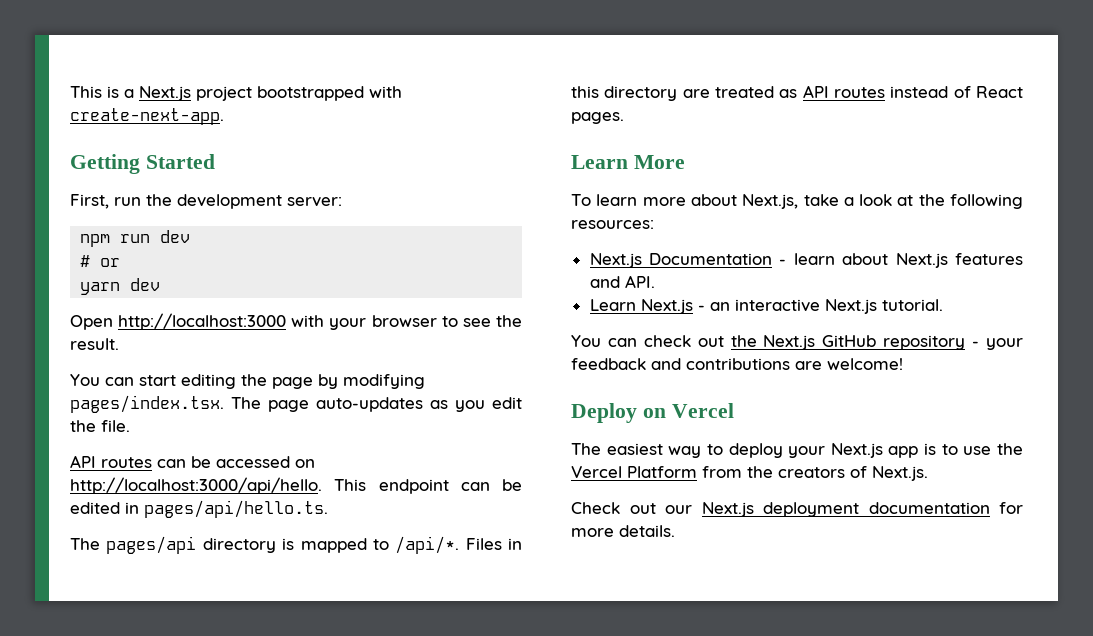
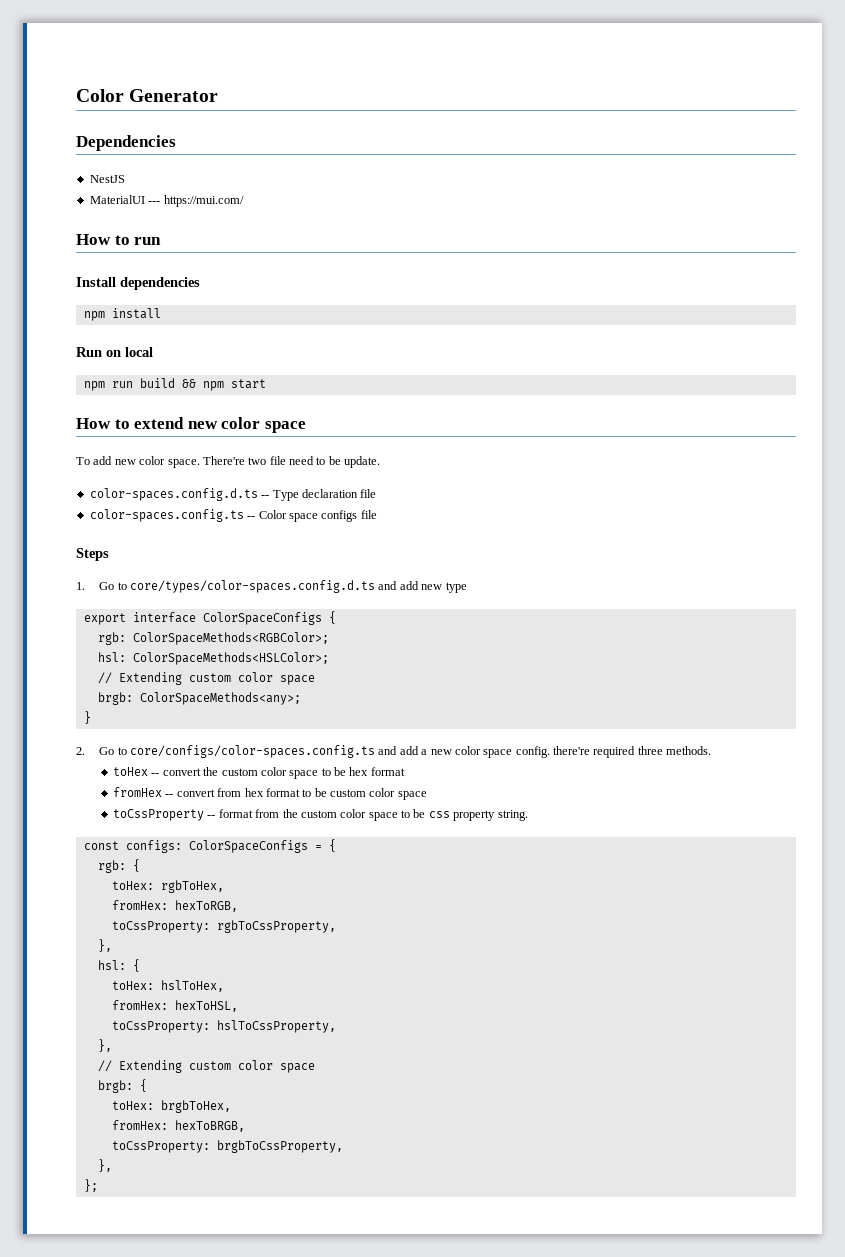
- This is a Next.js project bootstrapped with create-next-app.
- Getting Started
- First, run the development server:
- npm run dev
- # or
- yarn dev
- Open http://localhost:3000 with your browser to see the result.
- You can start editing the page by modifying pages/index.tsx. The page auto-updates as you edit the file.
- API routes can be accessed on http://localhost:3000/api/hello. This endpoint can be edited in pages/api/hello.ts.
- The pages/api directory is mapped to /api/*. Files in this directory are treated as API routes instead of React pages.
- Learn More
- To learn more about Next.js, take a look at the following resources:
- Next.js Documentation - learn about Next.js features and API.
- Learn Next.js - an interactive Next.js tutorial.
- You can check out the Next.js GitHub repository - your feedback and contributions are welcome!
- Deploy on Vercel
- The easiest way to deploy your Next.js app is to use the Vercel Platform from the creators of Next.js.
- Check out our Next.js deployment documentation for more details.
+ Color Generator
+ Dependencies
+ NestJS
+ MaterialUI --- https://mui.com/
+ How to run
+ Install dependencies
+ npm install
+ Run on local
+ npm run build && npm start
+ How to extend new color space
+ To add new color space. There're two file need to be update.
+ color-spaces.config.d.ts -- Type declaration file
+ color-spaces.config.ts -- Color space configs file
+ Steps
+ 1. Go to core/types/color-spaces.config.d.ts and add new type
+ export interface ColorSpaceConfigs {
+ rgb: ColorSpaceMethods<RGBColor>;
+ hsl: ColorSpaceMethods<HSLColor>;
+ // Extending custom color space
+ brgb: ColorSpaceMethods<any>;
+ }
+ 2. Go to core/configs/color-spaces.config.ts and add a new color space config. there're required three methods.
+ toHex -- convert the custom color space to be hex format
+ fromHex -- convert from hex format to be custom color space
+ toCssProperty -- format from the custom color space to be css property string.
+ const configs: ColorSpaceConfigs = {
+ rgb: {
+ toHex: rgbToHex,
+ fromHex: hexToRGB,
+ toCssProperty: rgbToCssProperty,
+ },
+ hsl: {
+ toHex: hslToHex,
+ fromHex: hexToHSL,
+ toCssProperty: hslToCssProperty,
+ },
+ // Extending custom color space
+ brgb: {
+ toHex: brgbToHex,
+ fromHex: hexToBRGB,
+ toCssProperty: brgbToCssProperty,
+ },
+ };

